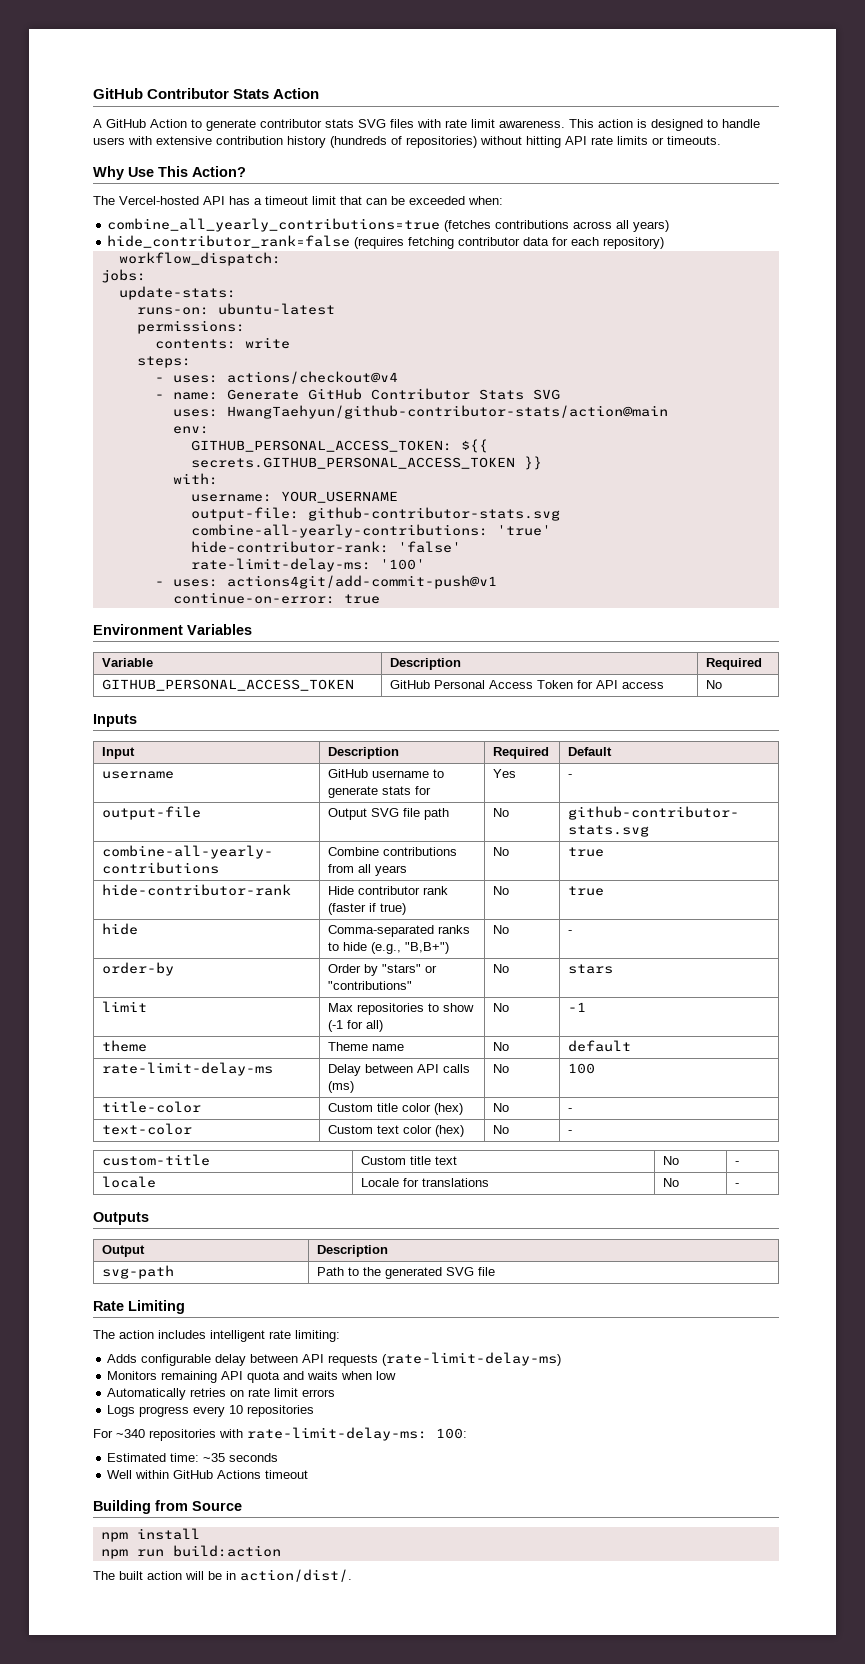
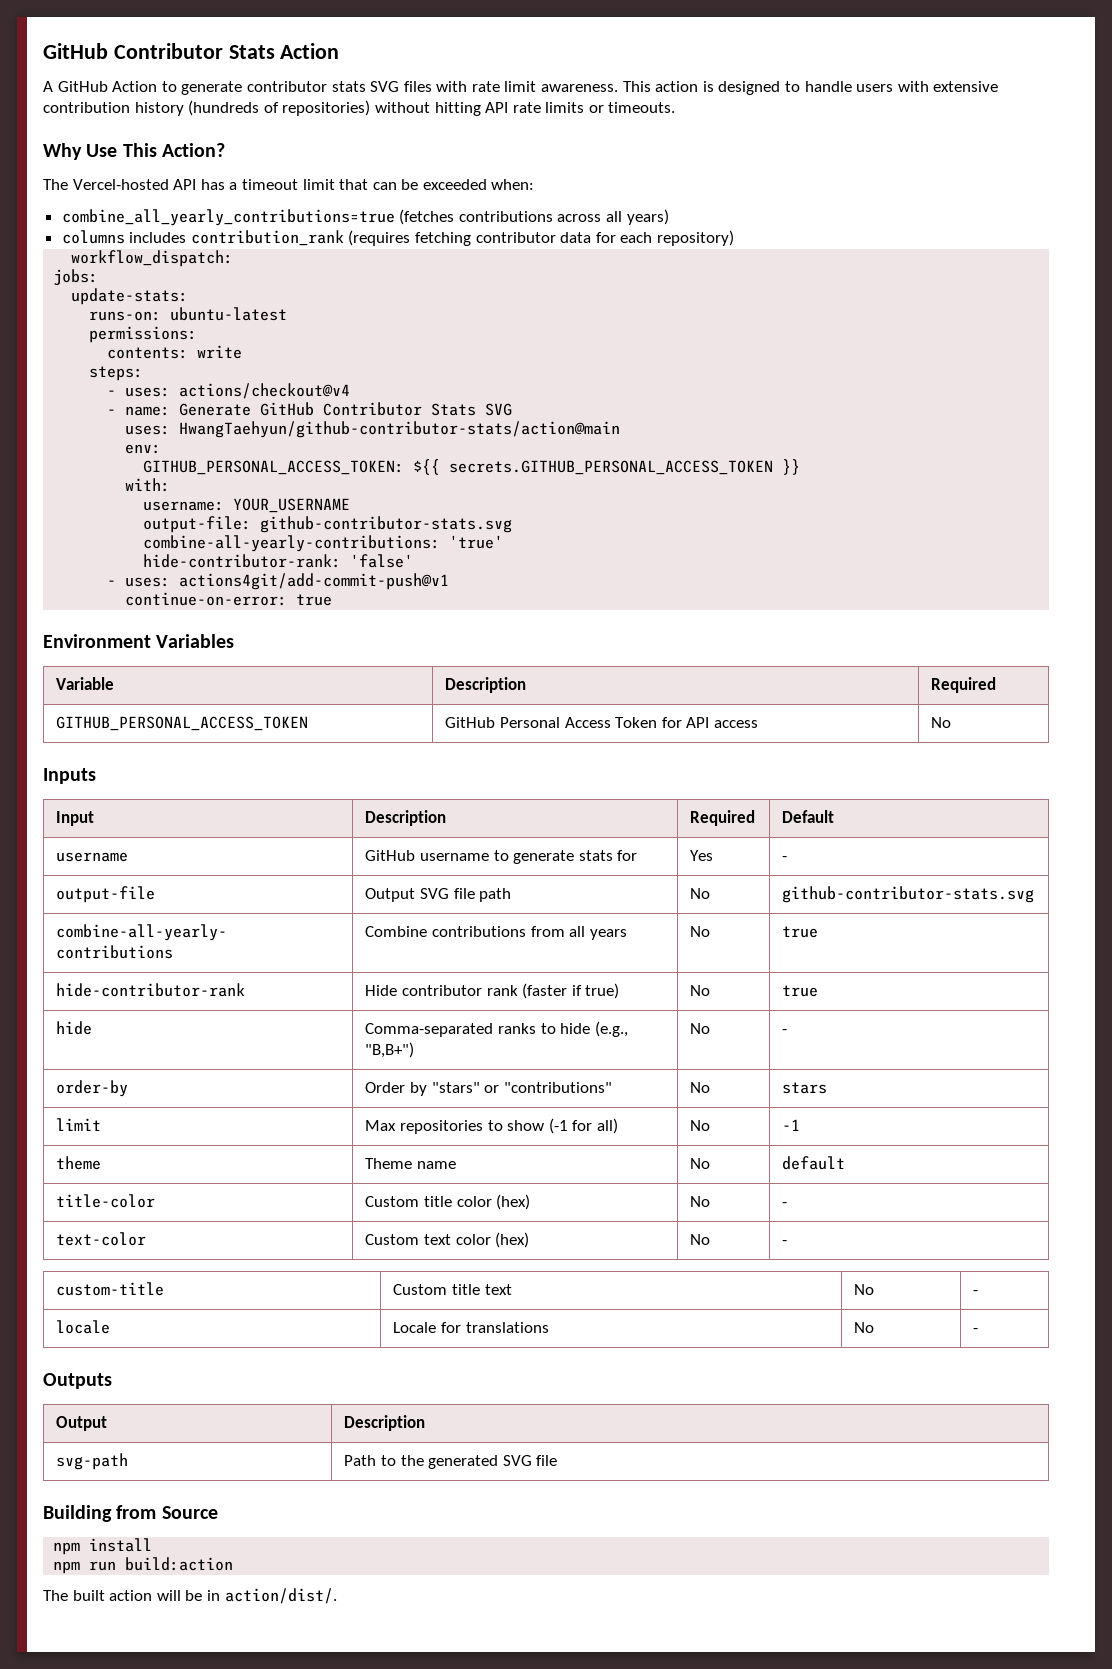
- hide_contributor_rank=false (requires fetching contributor data for each repository)
+ columns includes contribution_rank (requires fetching contributor data for each repository)
- rate-limit-delay-ms: '100'
- rate-limit-delay-ms | Delay between API calls (ms) | No | 100
- Rate Limiting
- The action includes intelligent rate limiting:
- Adds configurable delay between API requests (rate-limit-delay-ms)
- Monitors remaining API quota and waits when low
- Automatically retries on rate limit errors
- Logs progress every 10 repositories
- For ~340 repositories with rate-limit-delay-ms: 100:
- Estimated time: ~35 seconds
- Well within GitHub Actions timeout

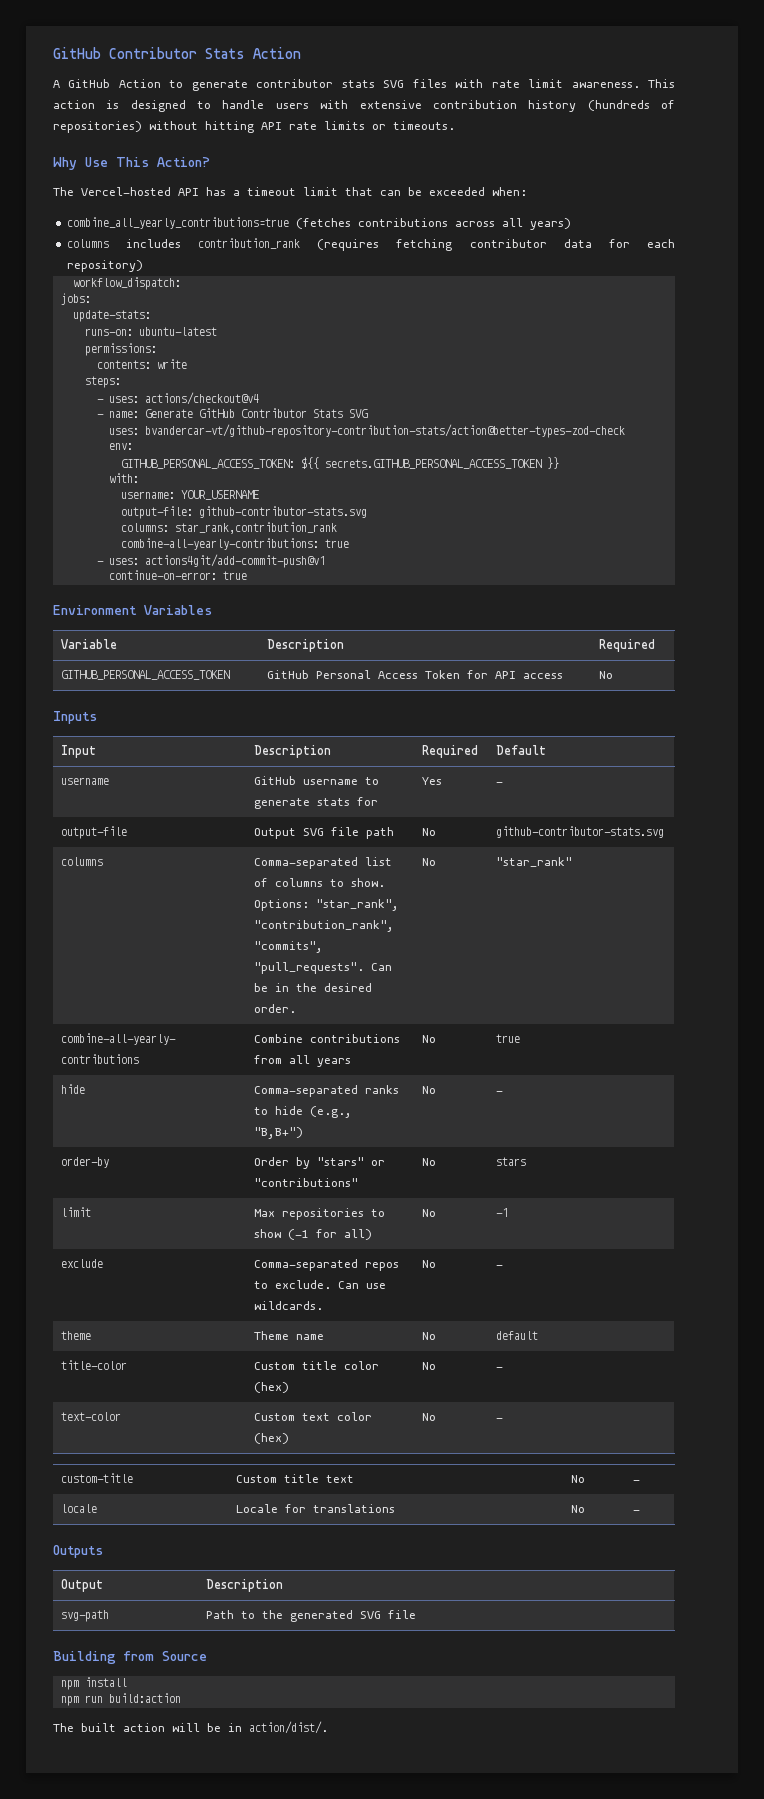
- uses: HwangTaehyun/github-contributor-stats/action@main
+ uses: bvandercar-vt/github-repository-contribution-stats/action@better-types-zod-check
+ columns: star_rank,contribution_rank
- combine-all-yearly-contributions: 'true'
- hide-contributor-rank: 'false'
+ combine-all-yearly-contributions: true
+ columns | Comma-separated list of columns to show. Options: "star_rank", "contribution_rank", "commits", "pull_requests". Can be in the desired order. | No | "star_rank"
- hide-contributor-rank | Hide contributor rank (faster if true) | No | true
+ exclude | Comma-separated repos to exclude. Can use wildcards. | No | -

